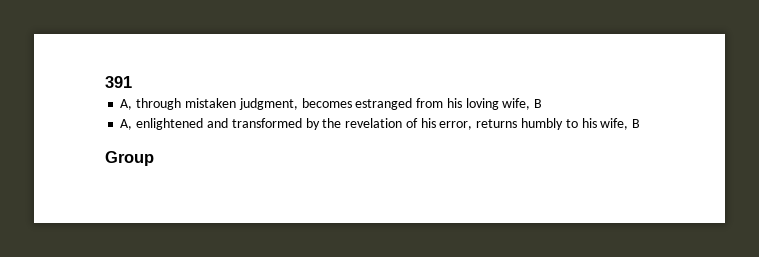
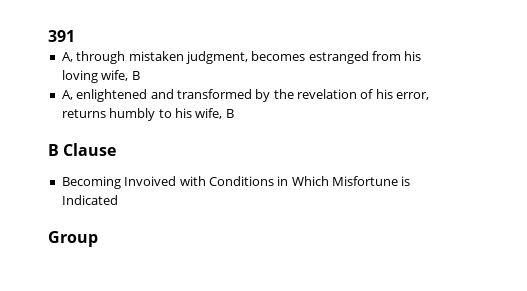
+ B Clause
+ Becoming Invoived with Conditions in Which Misfortune is Indicated

